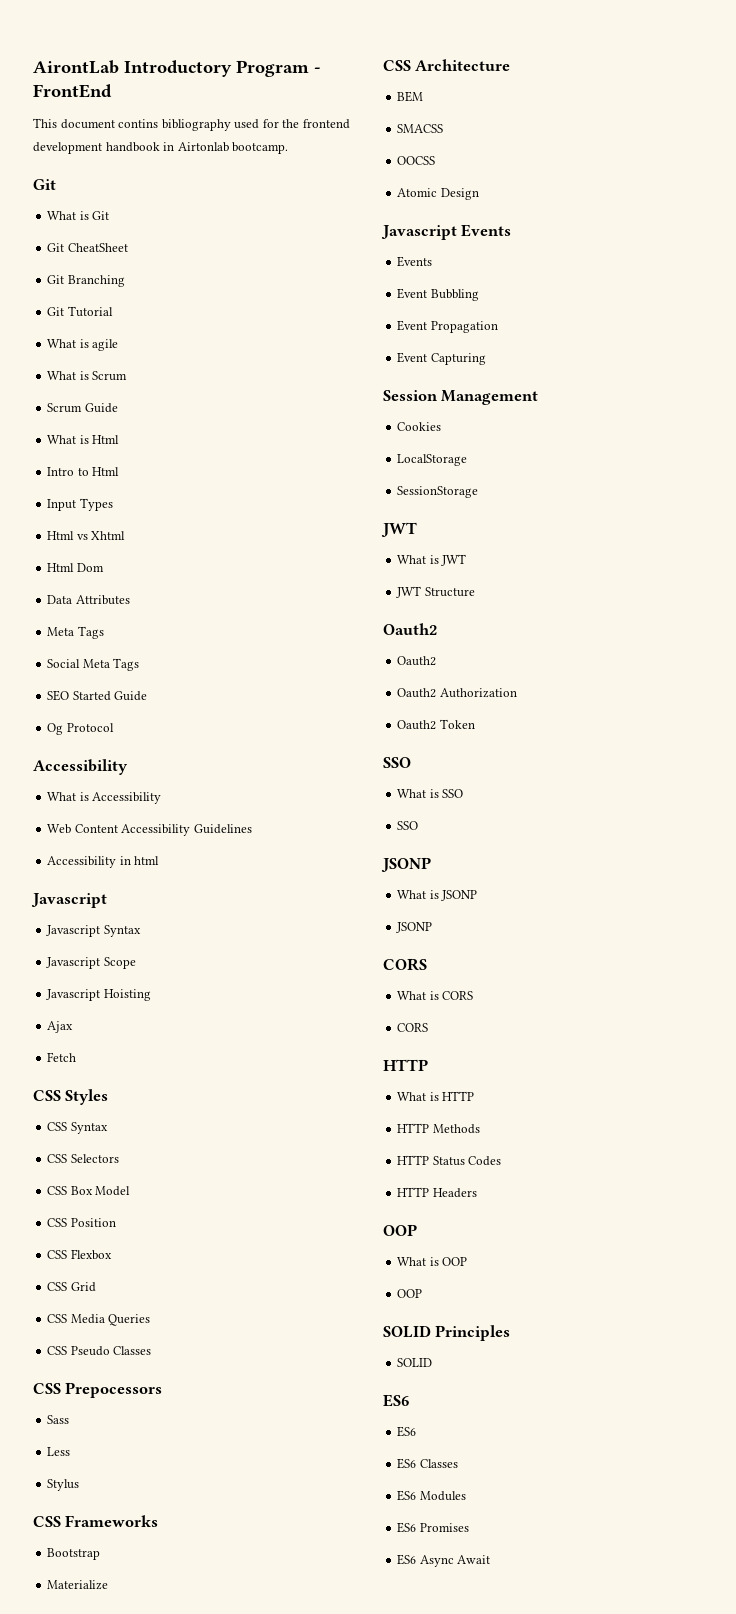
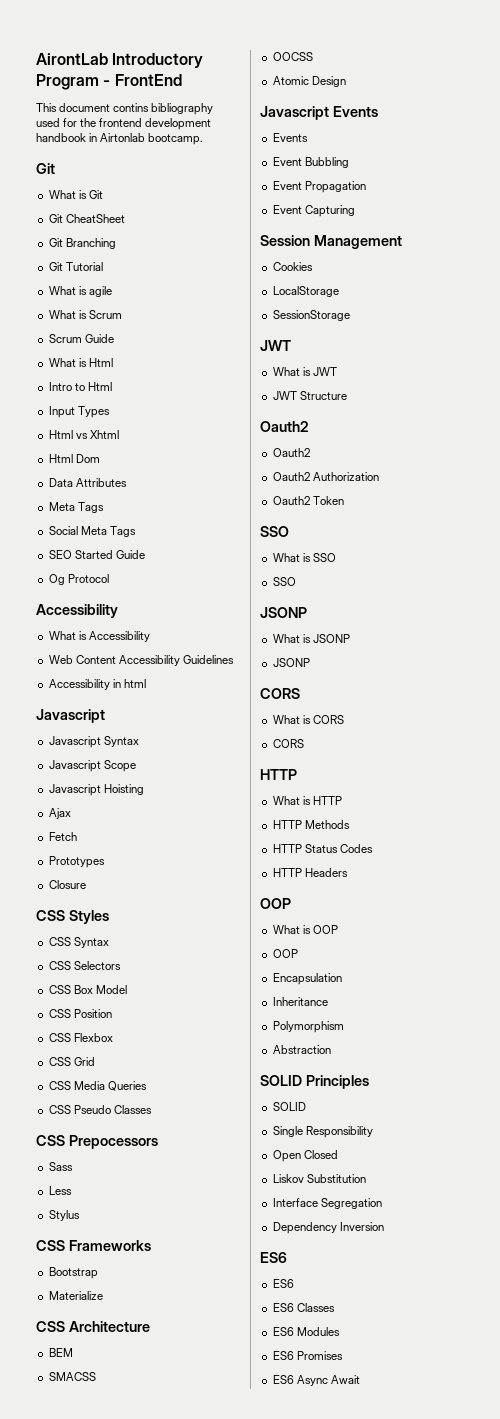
+ Prototypes
+ Closure
+ Encapsulation
+ Inheritance
+ Polymorphism
+ Abstraction
+ Single Responsibility
+ Open Closed
+ Liskov Substitution
+ Interface Segregation
+ Dependency Inversion

